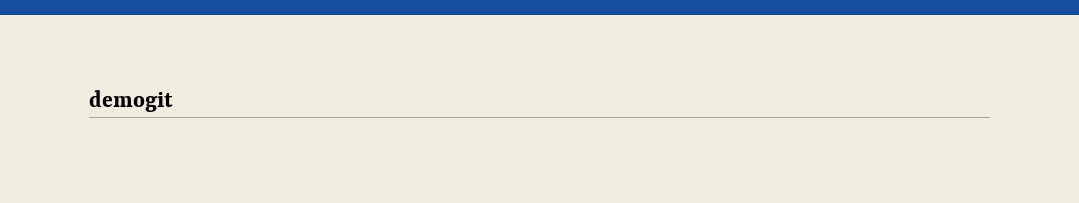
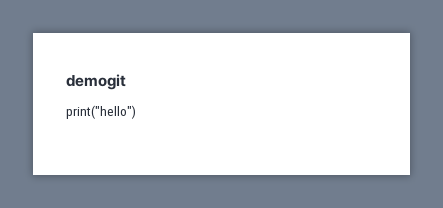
+ print("hello")

